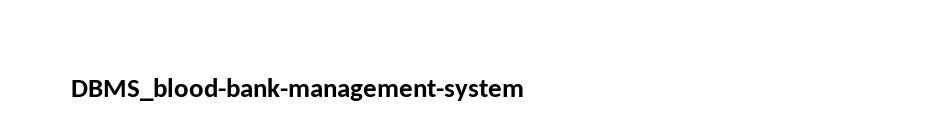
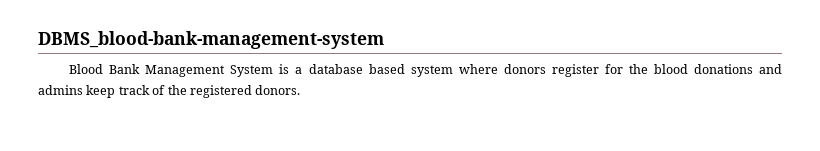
+ Blood Bank Management System is a database based system where donors register for the blood donations and admins keep track of the registered donors.

